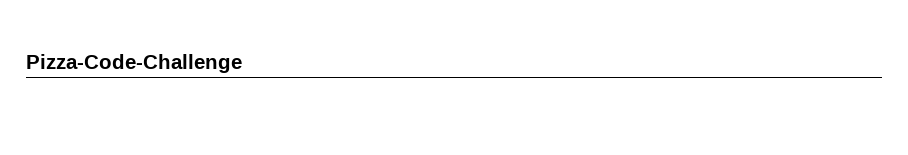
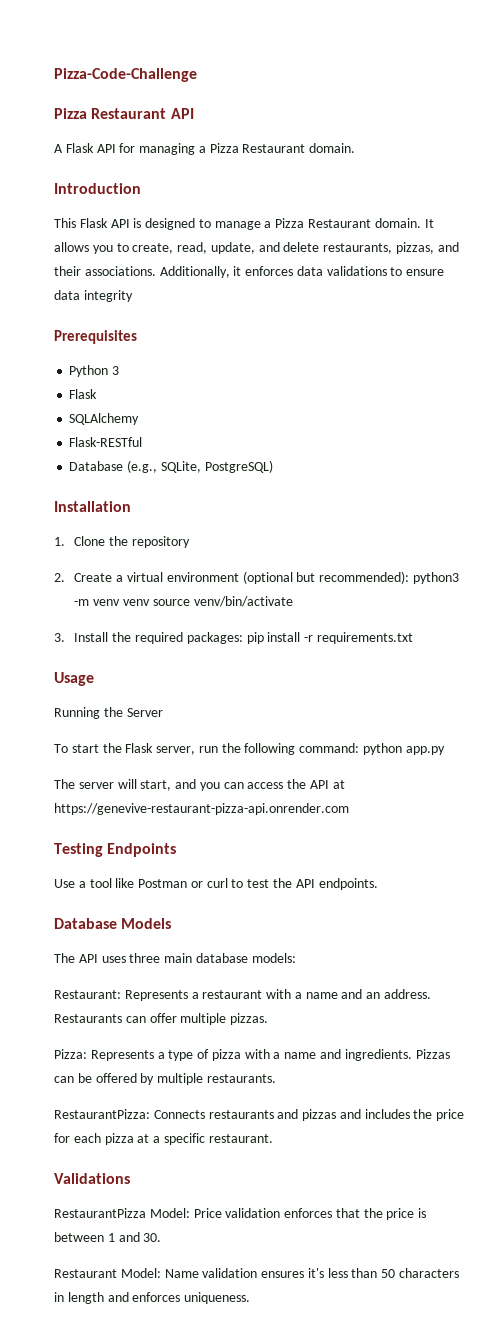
+ Pizza Restaurant API
+ A Flask API for managing a Pizza Restaurant domain.
+ Introduction
+ This Flask API is designed to manage a Pizza Restaurant domain. It allows you to create, read, update, and delete restaurants, pizzas, and their associations. Additionally, it enforces data validations to ensure data integrity
+ Prerequisites
+ Python 3
+ Flask
+ SQLAlchemy
+ Flask-RESTful
+ Database (e.g., SQLite, PostgreSQL)
+ Installation
+ 1. Clone the repository
+ 2. Create a virtual environment (optional but recommended): python3 -m venv venv source venv/bin/activate
+ 3. Install the required packages: pip install -r requirements.txt
+ Usage
+ Running the Server
+ To start the Flask server, run the following command: python app.py
+ The server will start, and you can access the API at https://genevive-restaurant-pizza-api.onrender.com
+ Testing Endpoints
+ Use a tool like Postman or curl to test the API endpoints.
+ Database Models
+ The API uses three main database models:
+ Restaurant: Represents a restaurant with a name and an address. Restaurants can offer multiple pizzas.
+ Pizza: Represents a type of pizza with a name and ingredients. Pizzas can be offered by multiple restaurants.
+ RestaurantPizza: Connects restaurants and pizzas and includes the price for each pizza at a specific restaurant.
+ Validations
+ RestaurantPizza Model: Price validation enforces that the price is between 1 and 30.
+ Restaurant Model: Name validation ensures it's less than 50 characters in length and enforces uniqueness.

